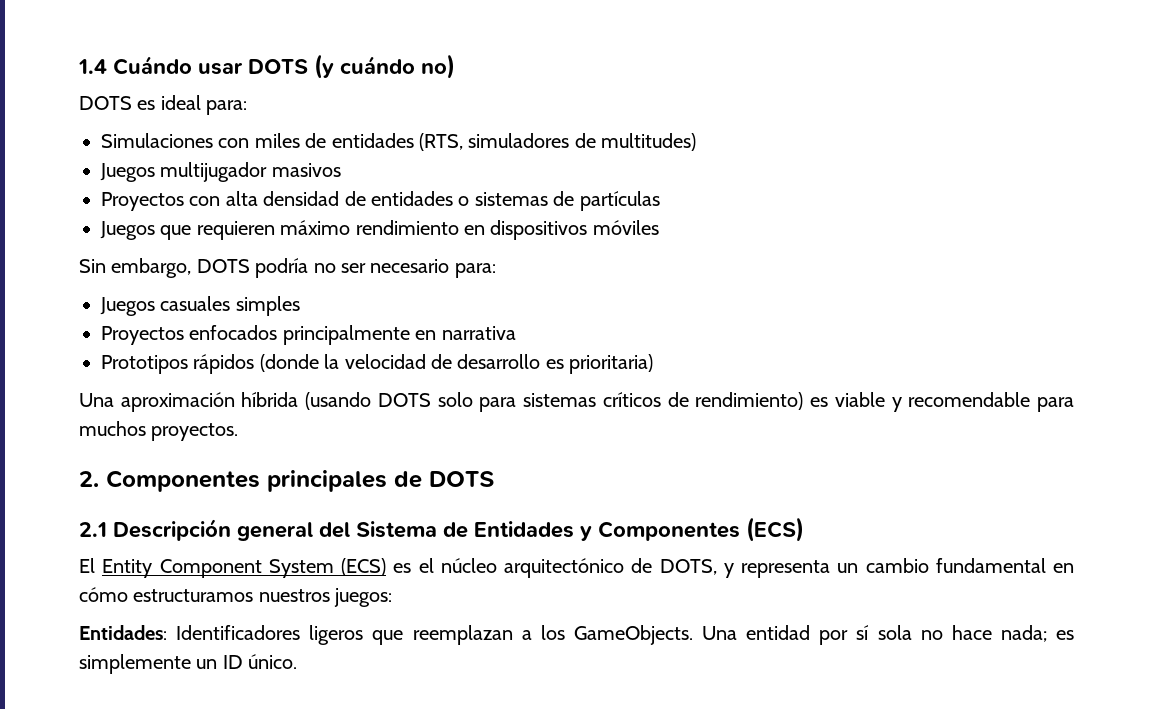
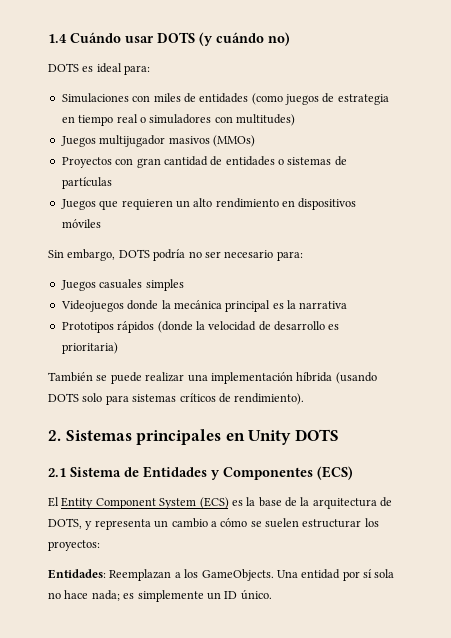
- Simulaciones con miles de entidades (RTS, simuladores de multitudes)
+ Simulaciones con miles de entidades (como juegos de estrategia en tiempo real o simuladores con multitudes)
- Juegos multijugador masivos
+ Juegos multijugador masivos (MMOs)
- Proyectos con alta densidad de entidades o sistemas de partículas
+ Proyectos con gran cantidad de entidades o sistemas de partículas
- Juegos que requieren máximo rendimiento en dispositivos móviles
+ Juegos que requieren un alto rendimiento en dispositivos móviles
- Proyectos enfocados principalmente en narrativa
+ Videojuegos donde la mecánica principal es la narrativa
- Una aproximación híbrida (usando DOTS solo para sistemas críticos de rendimiento) es viable y recomendable para muchos proyectos.
- 2. Componentes principales de DOTS
+ También se puede realizar una implementación híbrida (usando DOTS solo para sistemas críticos de rendimiento).
+ 2. Sistemas principales en Unity DOTS
- 2.1 Descripción general del Sistema de Entidades y Componentes (ECS)
+ 2.1 Sistema de Entidades y Componentes (ECS)
- El Entity Component System (ECS) es el núcleo arquitectónico de DOTS, y representa un cambio fundamental en cómo estructuramos nuestros juegos:
- Entidades: Identificadores ligeros que reemplazan a los GameObjects.
+ El Entity Component System (ECS) es la base de la arquitectura de DOTS, y representa un cambio a cómo se suelen estructurar los proyectos:
+ Entidades: Reemplazan a los GameObjects.

